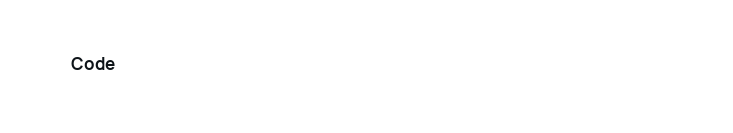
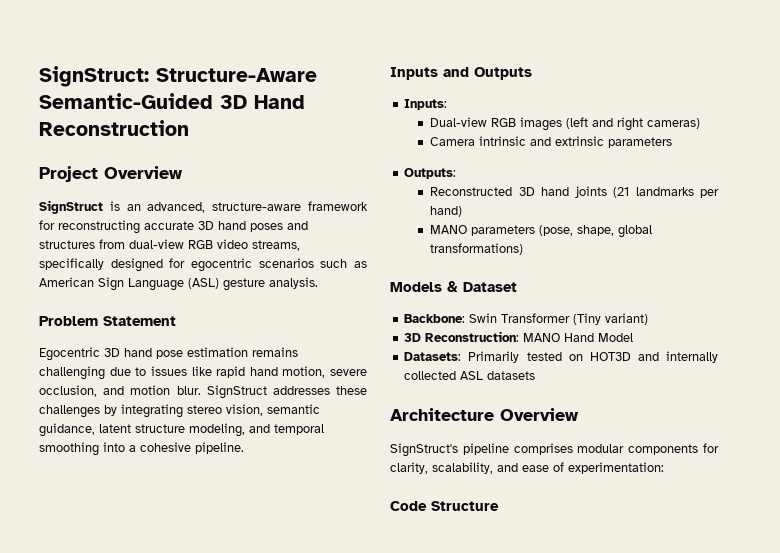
- Code
+ SignStruct: Structure-Aware Semantic-Guided 3D Hand Reconstruction
+ Project Overview
+ SignStruct is an advanced, structure-aware framework for reconstructing accurate 3D hand poses and structures from dual-view RGB video streams, specifically designed for egocentric scenarios such as American Sign Language (ASL) gesture analysis.
+ Problem Statement
+ Egocentric 3D hand pose estimation remains challenging due to issues like rapid hand motion, severe occlusion, and motion blur. SignStruct addresses these challenges by integrating stereo vision, semantic guidance, latent structure modeling, and temporal smoothing into a cohesive pipeline.
+ Inputs and Outputs
+ Inputs:
+ Dual-view RGB images (left and right cameras)
+ Camera intrinsic and extrinsic parameters
+ Outputs:
+ Reconstructed 3D hand joints (21 landmarks per hand)
+ MANO parameters (pose, shape, global transformations)
+ Models & Dataset
+ Backbone: Swin Transformer (Tiny variant)
+ 3D Reconstruction: MANO Hand Model
+ Datasets: Primarily tested on HOT3D and internally collected ASL datasets
+ Architecture Overview
+ SignStruct's pipeline comprises modular components for clarity, scalability, and ease of experimentation:
+ Code Structure

